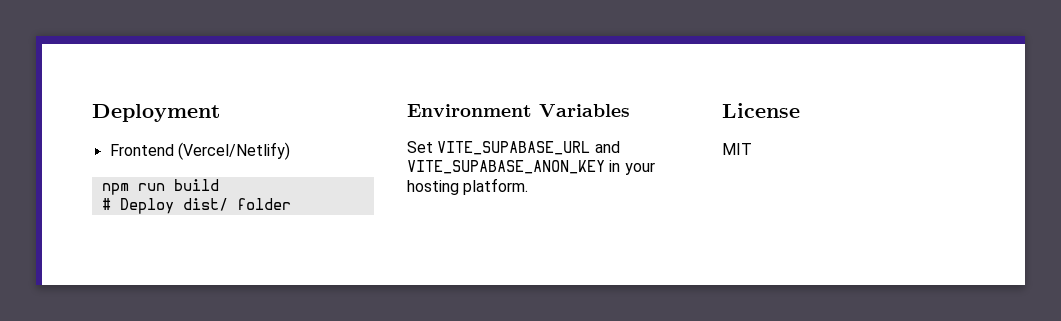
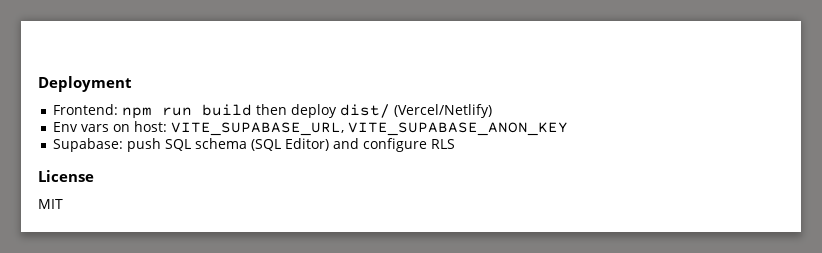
- Frontend (Vercel/Netlify)
- npm run build
- # Deploy dist/ folder
- Environment Variables
- Set VITE_SUPABASE_URL and VITE_SUPABASE_ANON_KEY in your hosting platform.
+ Frontend: npm run build then deploy dist/ (Vercel/Netlify)
+ Env vars on host: VITE_SUPABASE_URL, VITE_SUPABASE_ANON_KEY
+ Supabase: push SQL schema (SQL Editor) and configure RLS

